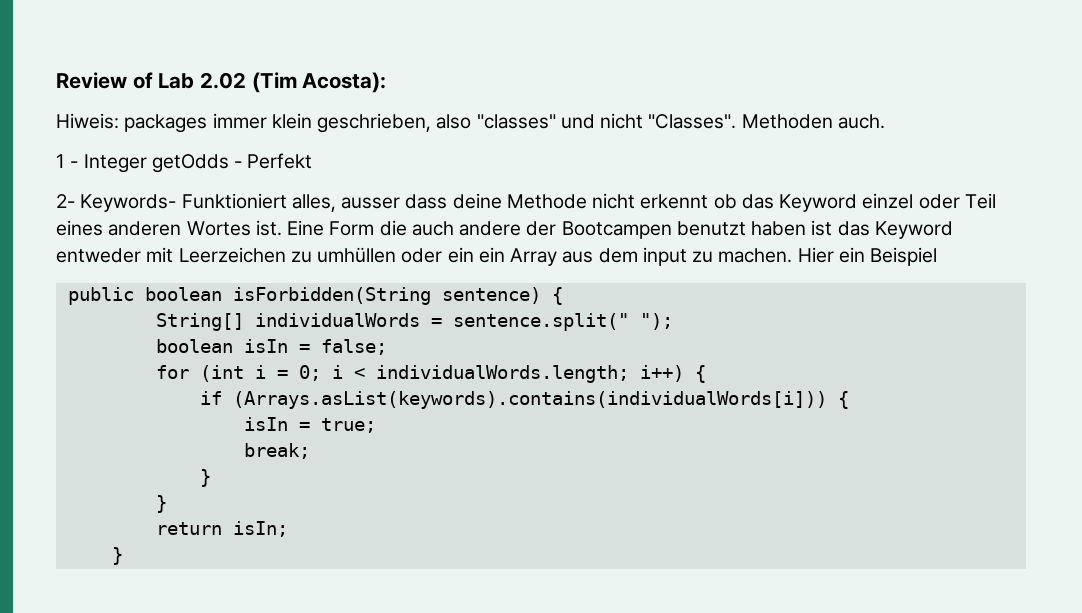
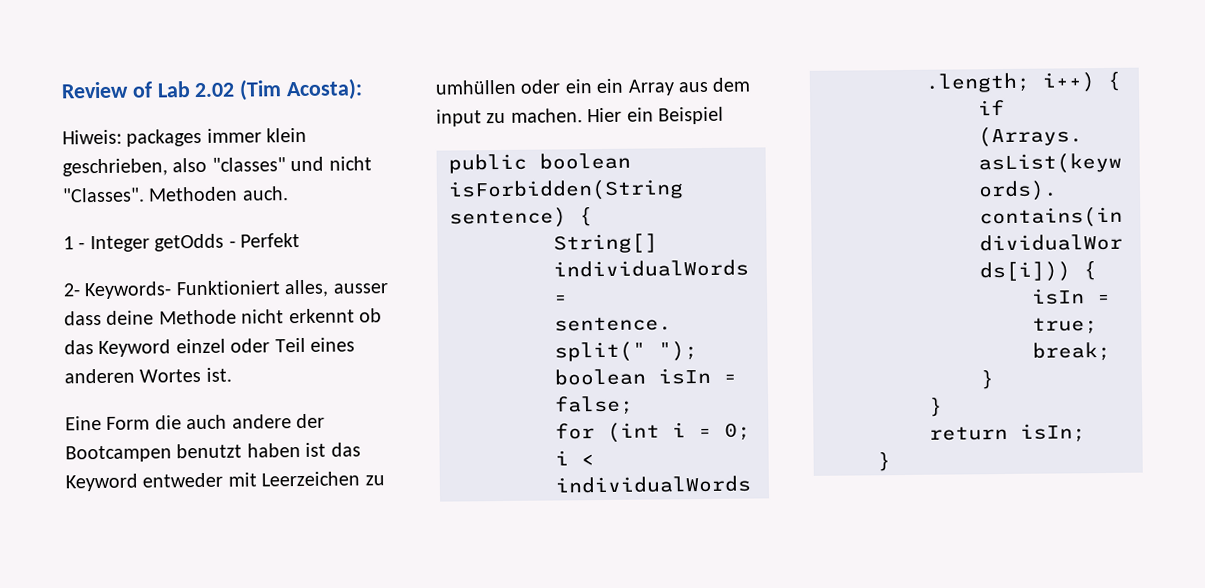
- 2- Keywords- Funktioniert alles, ausser dass deine Methode nicht erkennt ob das Keyword einzel oder Teil eines anderen Wortes ist. Eine Form die auch andere der Bootcampen benutzt haben ist das Keyword entweder mit Leerzeichen zu umhüllen oder ein ein Array aus dem input zu machen.
+ 2- Keywords- Funktioniert alles, ausser dass deine Methode nicht erkennt ob das Keyword einzel oder Teil eines anderen Wortes ist.
+ Eine Form die auch andere der Bootcampen benutzt haben ist das Keyword entweder mit Leerzeichen zu umhüllen oder ein ein Array aus dem input zu machen.

